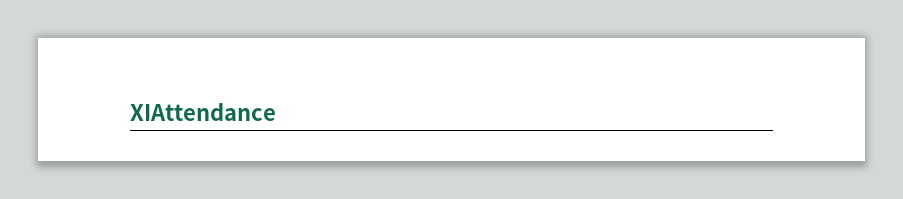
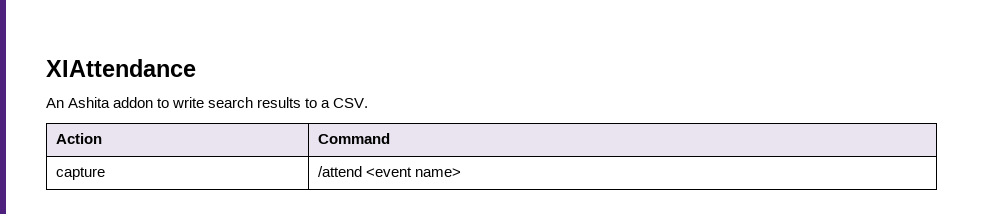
+ An Ashita addon to write search results to a CSV.
+ Action | Command
+ capture | /attend <event name>

